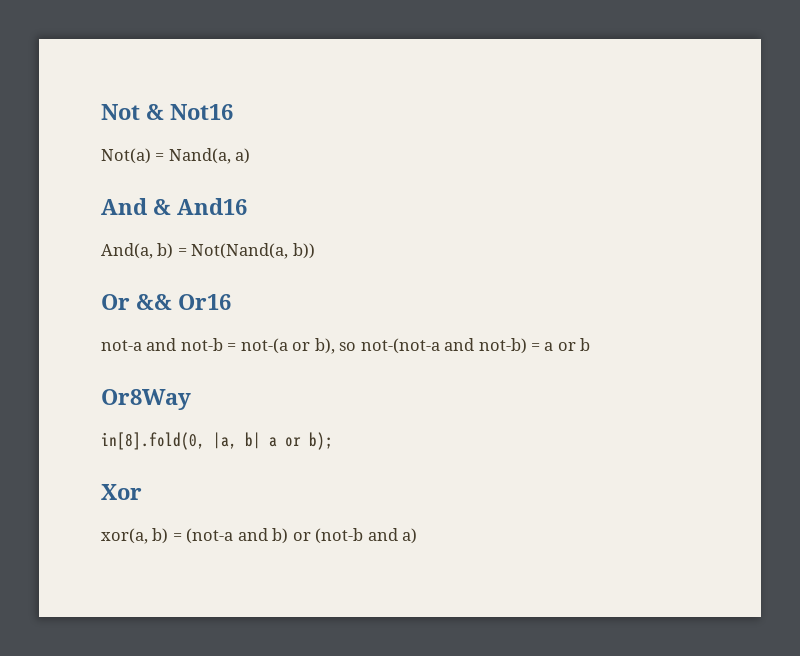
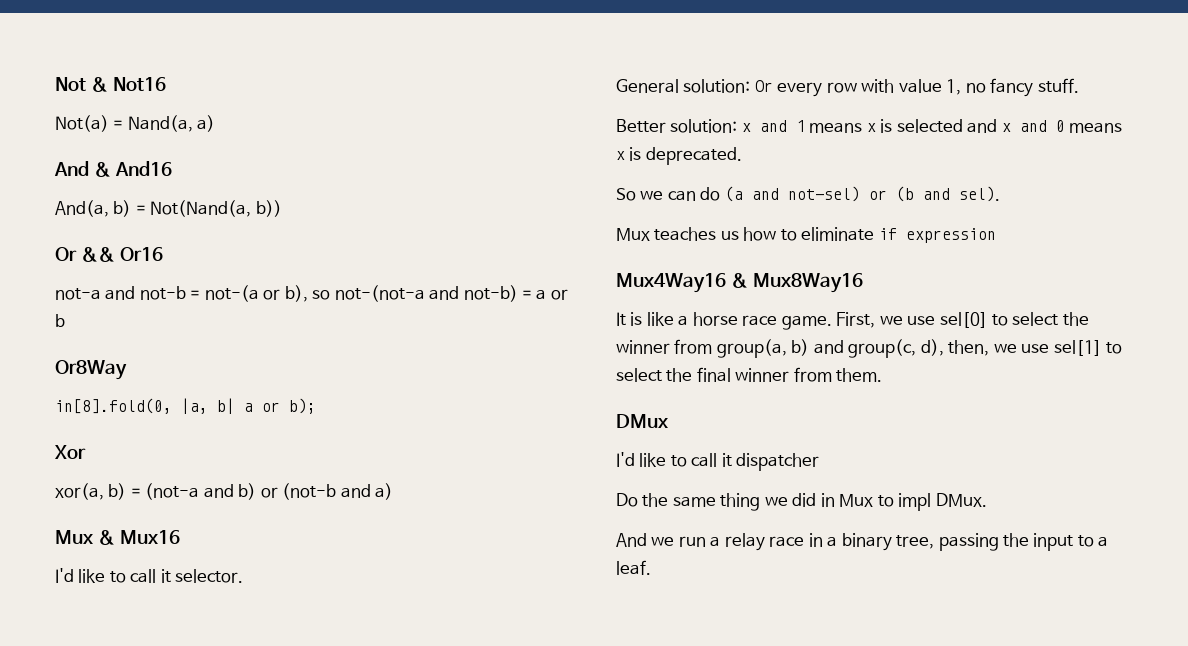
+ Mux & Mux16
+ I'd like to call it selector.
+ General solution: Or every row with value 1, no fancy stuff.
+ Better solution: x and 1 means x is selected and x and 0 means x is deprecated.
+ So we can do (a and not-sel) or (b and sel).
+ Mux teaches us how to eliminate if expression
+ Mux4Way16 & Mux8Way16
+ It is like a horse race game. First, we use sel[0] to select the winner from group(a, b) and group(c, d), then, we use sel[1] to select the final winner from them.
+ DMux
+ I'd like to call it dispatcher
+ Do the same thing we did in Mux to impl DMux.
+ And we run a relay race in a binary tree, passing the input to a leaf.

